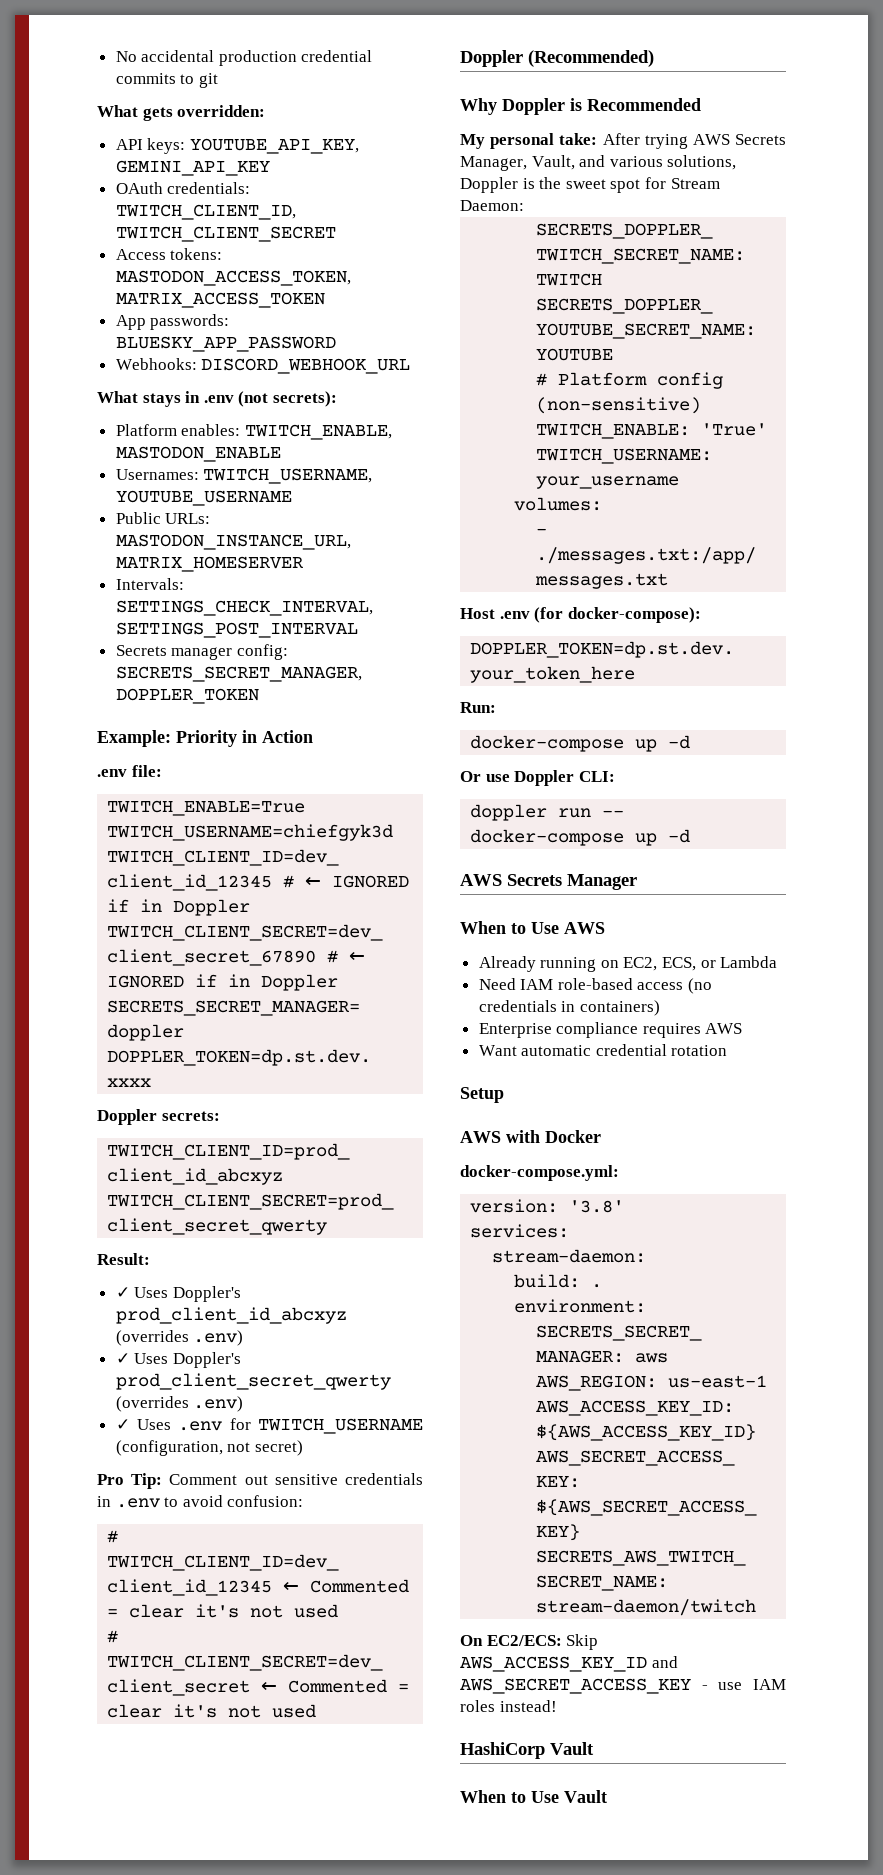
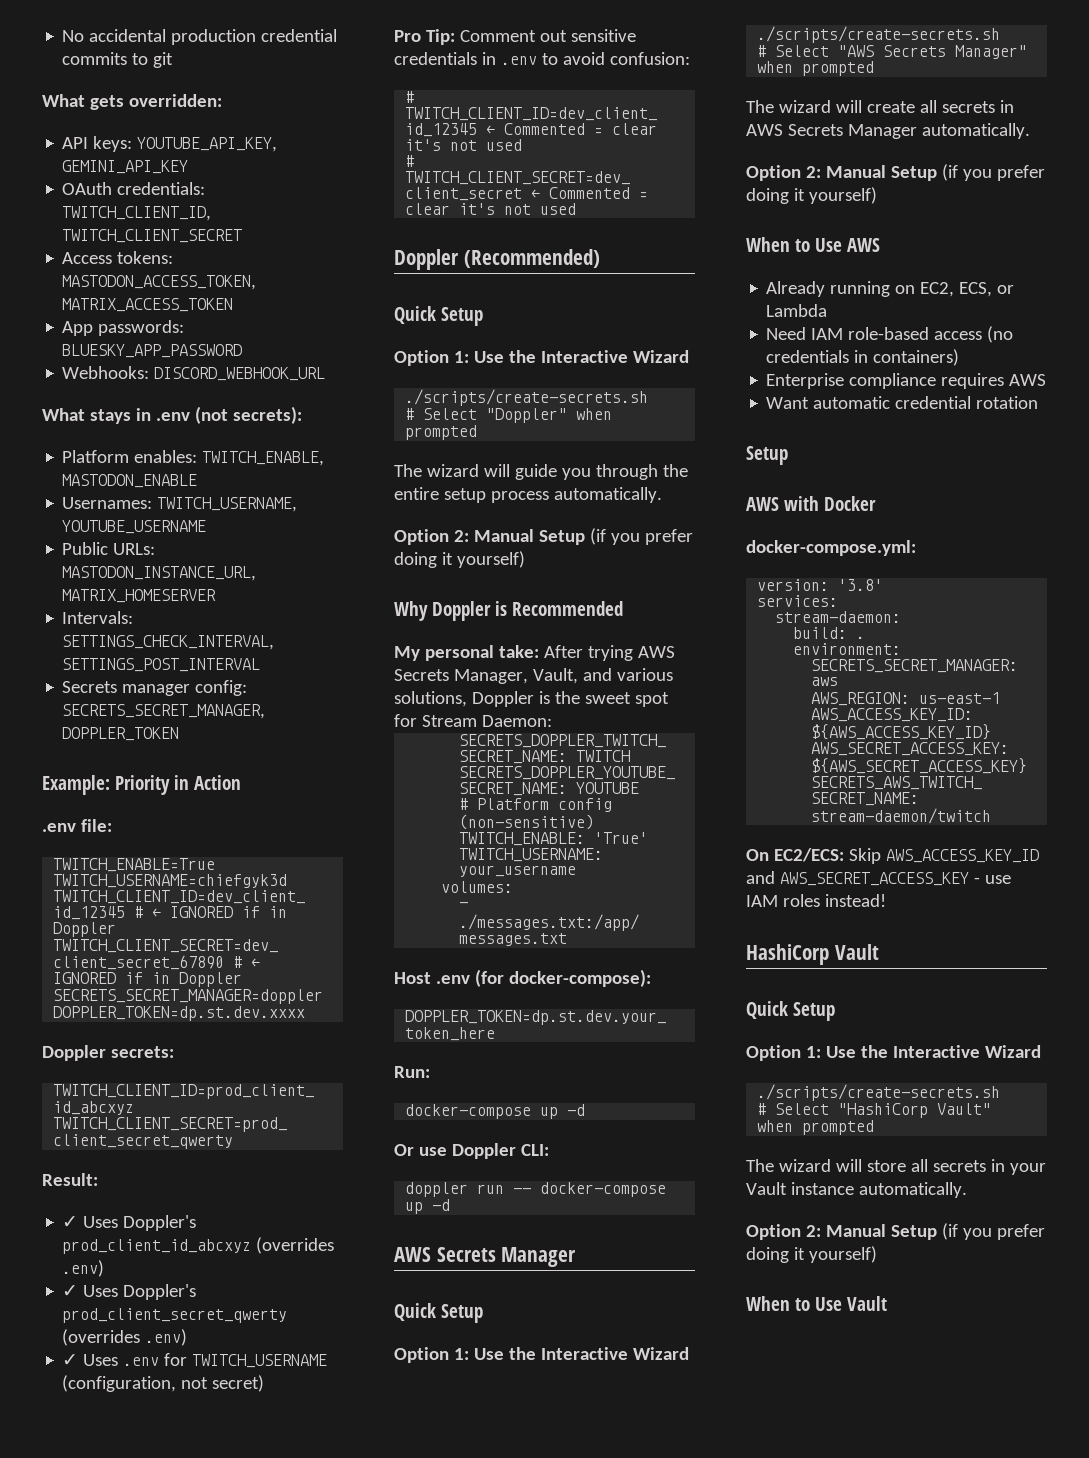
  Doppler (Recommended)
+ Quick Setup
+ Option 1: Use the Interactive Wizard
+ ./scripts/create-secrets.sh
+ # Select "Doppler" when prompted
+ The wizard will guide you through the entire setup process automatically.
+ Option 2: Manual Setup (if you prefer doing it yourself)
  doppler run -- docker-compose up -d
  AWS Secrets Manager
+ Quick Setup
+ Option 1: Use the Interactive Wizard
+ ./scripts/create-secrets.sh
+ # Select "AWS Secrets Manager" when prompted
+ The wizard will create all secrets in AWS Secrets Manager automatically.
+ Option 2: Manual Setup (if you prefer doing it yourself)
  HashiCorp Vault
+ Quick Setup
+ Option 1: Use the Interactive Wizard
+ ./scripts/create-secrets.sh
+ # Select "HashiCorp Vault" when prompted
+ The wizard will store all secrets in your Vault instance automatically.
+ Option 2: Manual Setup (if you prefer doing it yourself)

